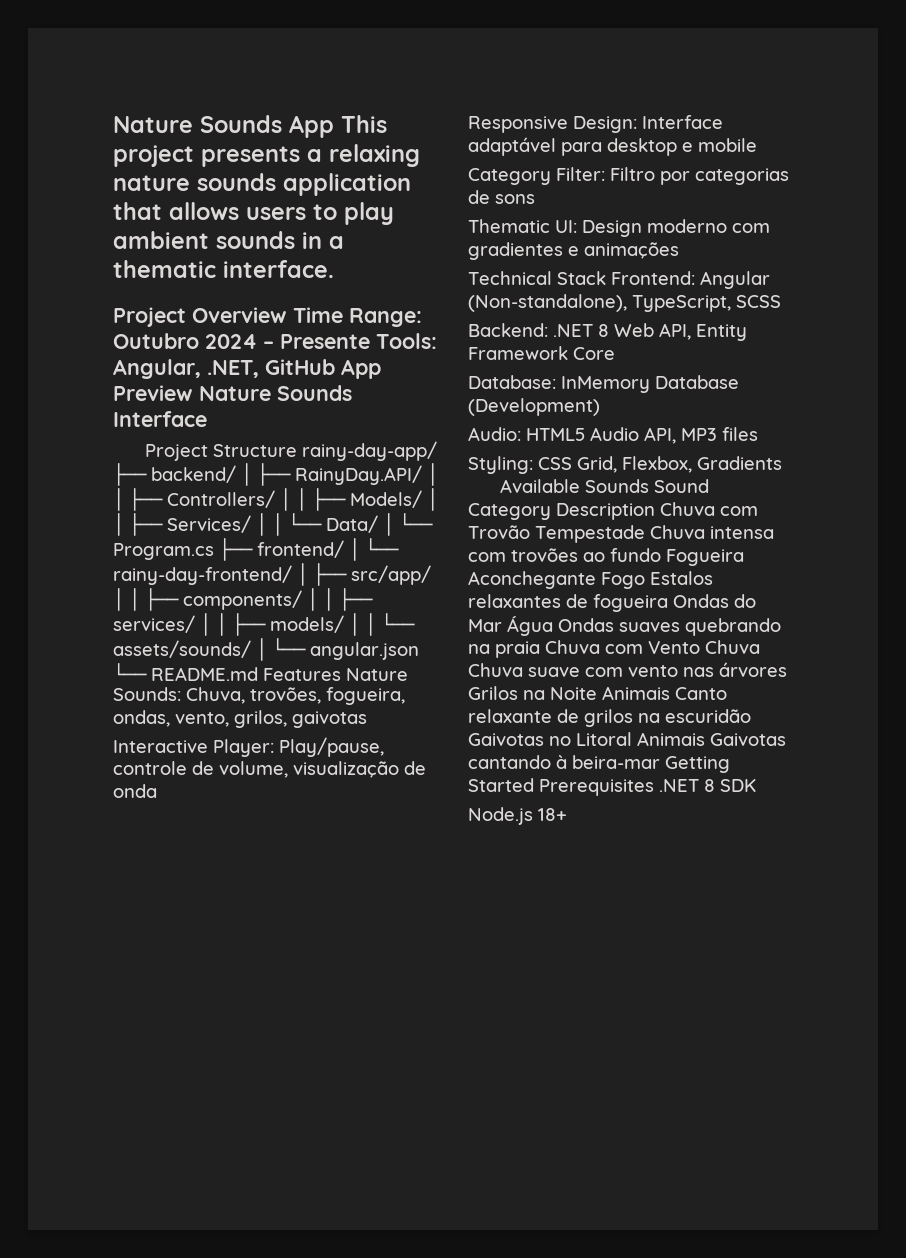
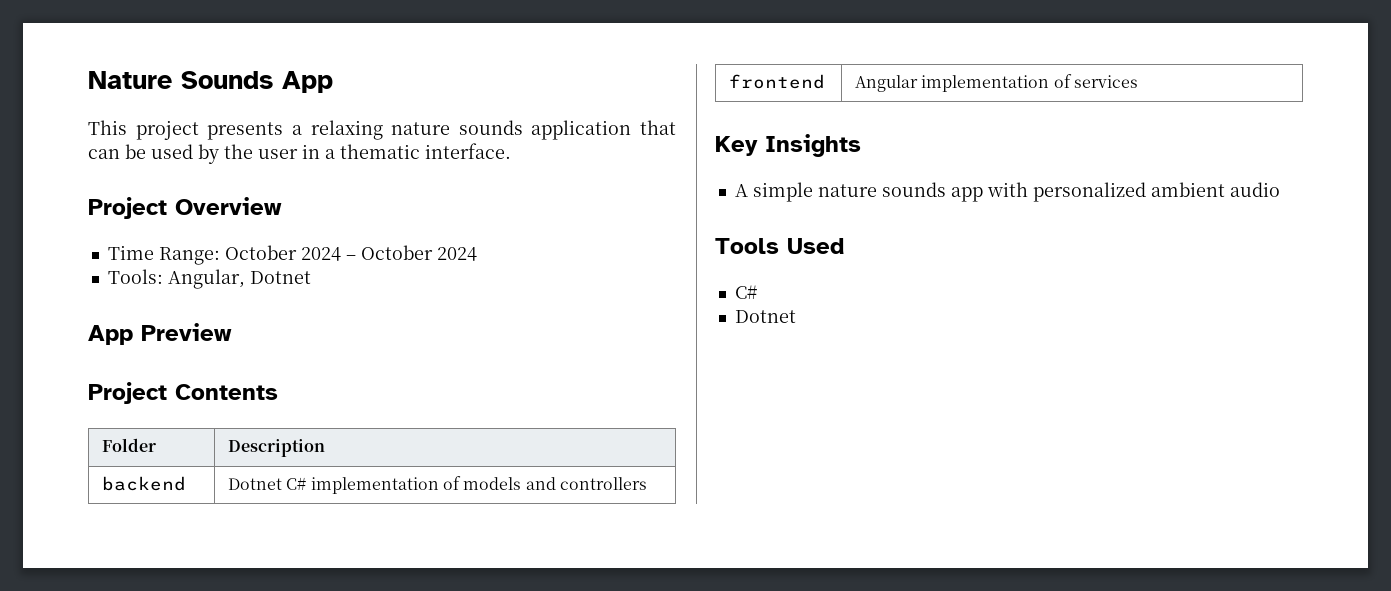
- Nature Sounds App This project presents a relaxing nature sounds application that allows users to play ambient sounds in a thematic interface.
+ Nature Sounds App
+ This project presents a relaxing nature sounds application that can be used by the user in a thematic interface.
- Project Overview Time Range: Outubro 2024 – Presente Tools: Angular, .NET, GitHub App Preview Nature Sounds Interface
- Project Structure rainy-day-app/ ├── backend/ │ ├── RainyDay.API/ │ │ ├── Controllers/ │ │ ├── Models/ │ │ ├── Services/ │ │ └── Data/ │ └── Program.cs ├── frontend/ │ └── rainy-day-frontend/ │ ├── src/app/ │ │ ├── components/ │ │ ├── services/ │ │ ├── models/ │ │ └── assets/sounds/ │ └── angular.json └── README.md Features Nature Sounds: Chuva, trovões, fogueira, ondas, vento, grilos, gaivotas
- Interactive Player: Play/pause, controle de volume, visualização de onda
- Responsive Design: Interface adaptável para desktop e mobile
- Category Filter: Filtro por categorias de sons
- Thematic UI: Design moderno com gradientes e animações
- Technical Stack Frontend: Angular (Non-standalone), TypeScript, SCSS
- Backend: .NET 8 Web API, Entity Framework Core
- Database: InMemory Database (Development)
- Audio: HTML5 Audio API, MP3 files
- Styling: CSS Grid, Flexbox, Gradients
- Available Sounds Sound Category Description Chuva com Trovão Tempestade Chuva intensa com trovões ao fundo Fogueira Aconchegante Fogo Estalos relaxantes de fogueira Ondas do Mar Água Ondas suaves quebrando na praia Chuva com Vento Chuva Chuva suave com vento nas árvores Grilos na Noite Animais Canto relaxante de grilos na escuridão Gaivotas no Litoral Animais Gaivotas cantando à beira-mar Getting Started Prerequisites .NET 8 SDK
- Node.js 18+
+ Project Overview
+ Time Range: October 2024 – October 2024
+ Tools: Angular, Dotnet
+ App Preview
+ Project Contents
+ Folder | Description
+ backend | Dotnet C# implementation of models and controllers
+ frontend | Angular implementation of services
+ Key Insights
+ A simple nature sounds app with personalized ambient audio
+ Tools Used
+ C#
+ Dotnet

